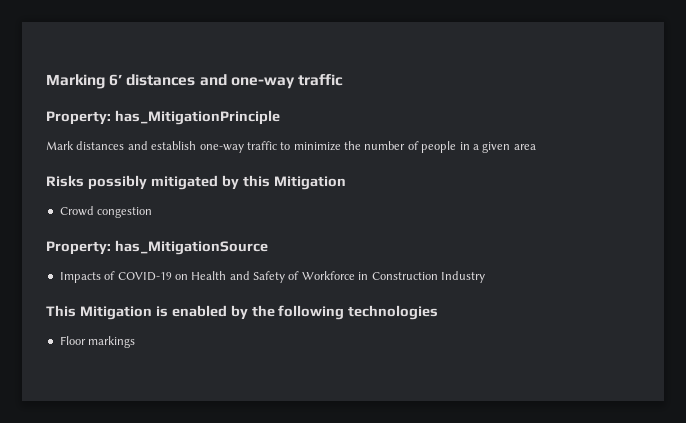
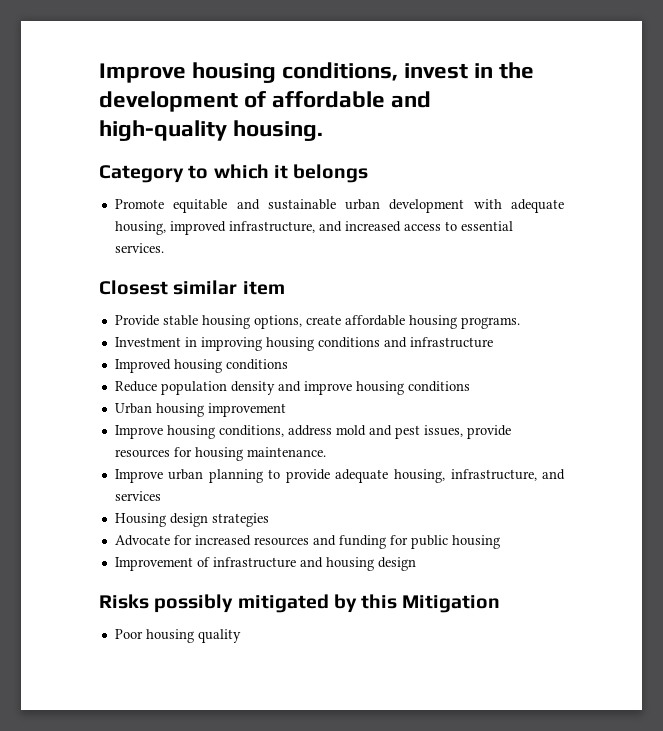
- Marking 6’ distances and one-way traffic
- Property: has_MitigationPrinciple
- Mark distances and establish one-way traffic to minimize the number of people in a given area
+ Improve housing conditions, invest in the development of affordable and high-quality housing.
+ Category to which it belongs
+ Promote equitable and sustainable urban development with adequate housing, improved infrastructure, and increased access to essential services.
+ Closest similar item
+ Provide stable housing options, create affordable housing programs.
+ Investment in improving housing conditions and infrastructure
+ Improved housing conditions
+ Reduce population density and improve housing conditions
+ Urban housing improvement
+ Improve housing conditions, address mold and pest issues, provide resources for housing maintenance.
+ Improve urban planning to provide adequate housing, infrastructure, and services
+ Housing design strategies
+ Advocate for increased resources and funding for public housing
+ Improvement of infrastructure and housing design
- Crowd congestion
- Property: has_MitigationSource
- Impacts of COVID-19 on Health and Safety of Workforce in Construction Industry
- This Mitigation is enabled by the following technologies
- Floor markings
+ Poor housing quality

